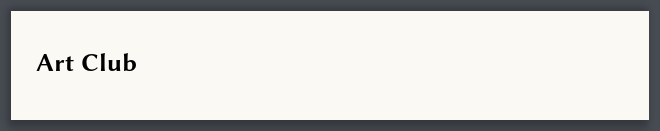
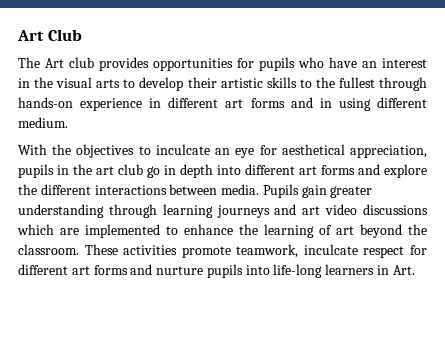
+ The Art club provides opportunities for pupils who have an interest in the visual arts to develop their artistic skills to the fullest through hands-on experience in different art forms and in using different medium.
+ With the objectives to inculcate an eye for aesthetical appreciation, pupils in the art club go in depth into different art forms and explore the different interactions between media. Pupils gain greater understanding through learning journeys and art video discussions which are implemented to enhance the learning of art beyond the classroom. These activities promote teamwork, inculcate respect for different art forms and nurture pupils into life-long learners in Art.

